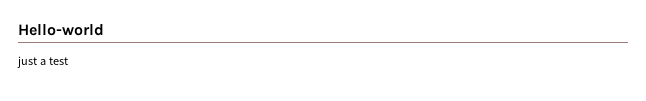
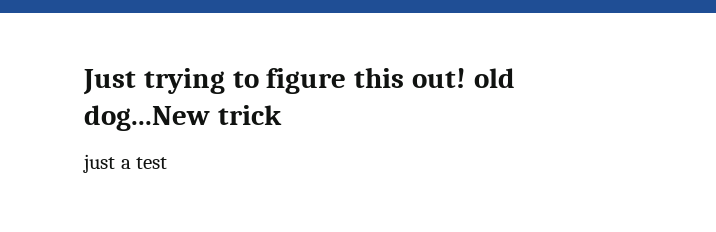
- Hello-world
+ Just trying to figure this out! old dog...New trick

